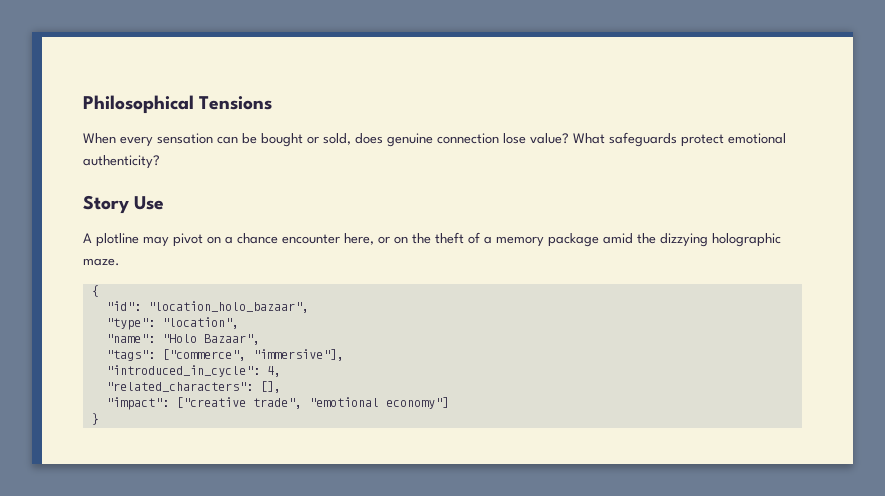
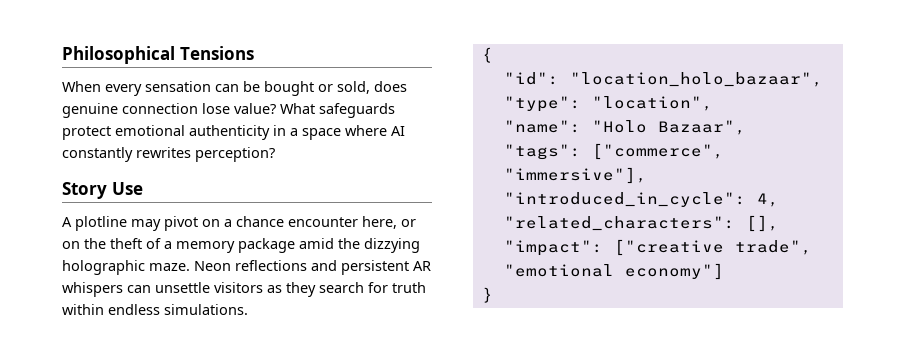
- What safeguards protect emotional authenticity?
+ What safeguards protect emotional authenticity in a space where AI constantly rewrites perception?
+ Neon reflections and persistent AR whispers can unsettle visitors as they search for truth within endless simulations.

